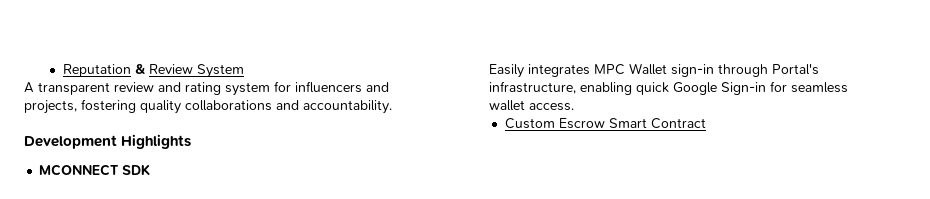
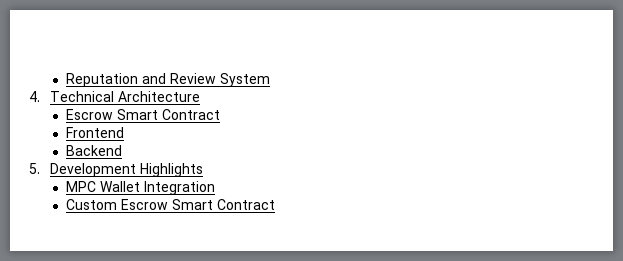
- Reputation & Review System
+ Reputation and Review System
- A transparent review and rating system for influencers and projects, fostering quality collaborations and accountability.
- Development Highlights
- MCONNECT SDK
- Easily integrates MPC Wallet sign-in through Portal's infrastructure, enabling quick Google Sign-in for seamless wallet access.
+ 4. Technical Architecture
+ Escrow Smart Contract
+ Frontend
+ Backend
+ 5. Development Highlights
+ MPC Wallet Integration

